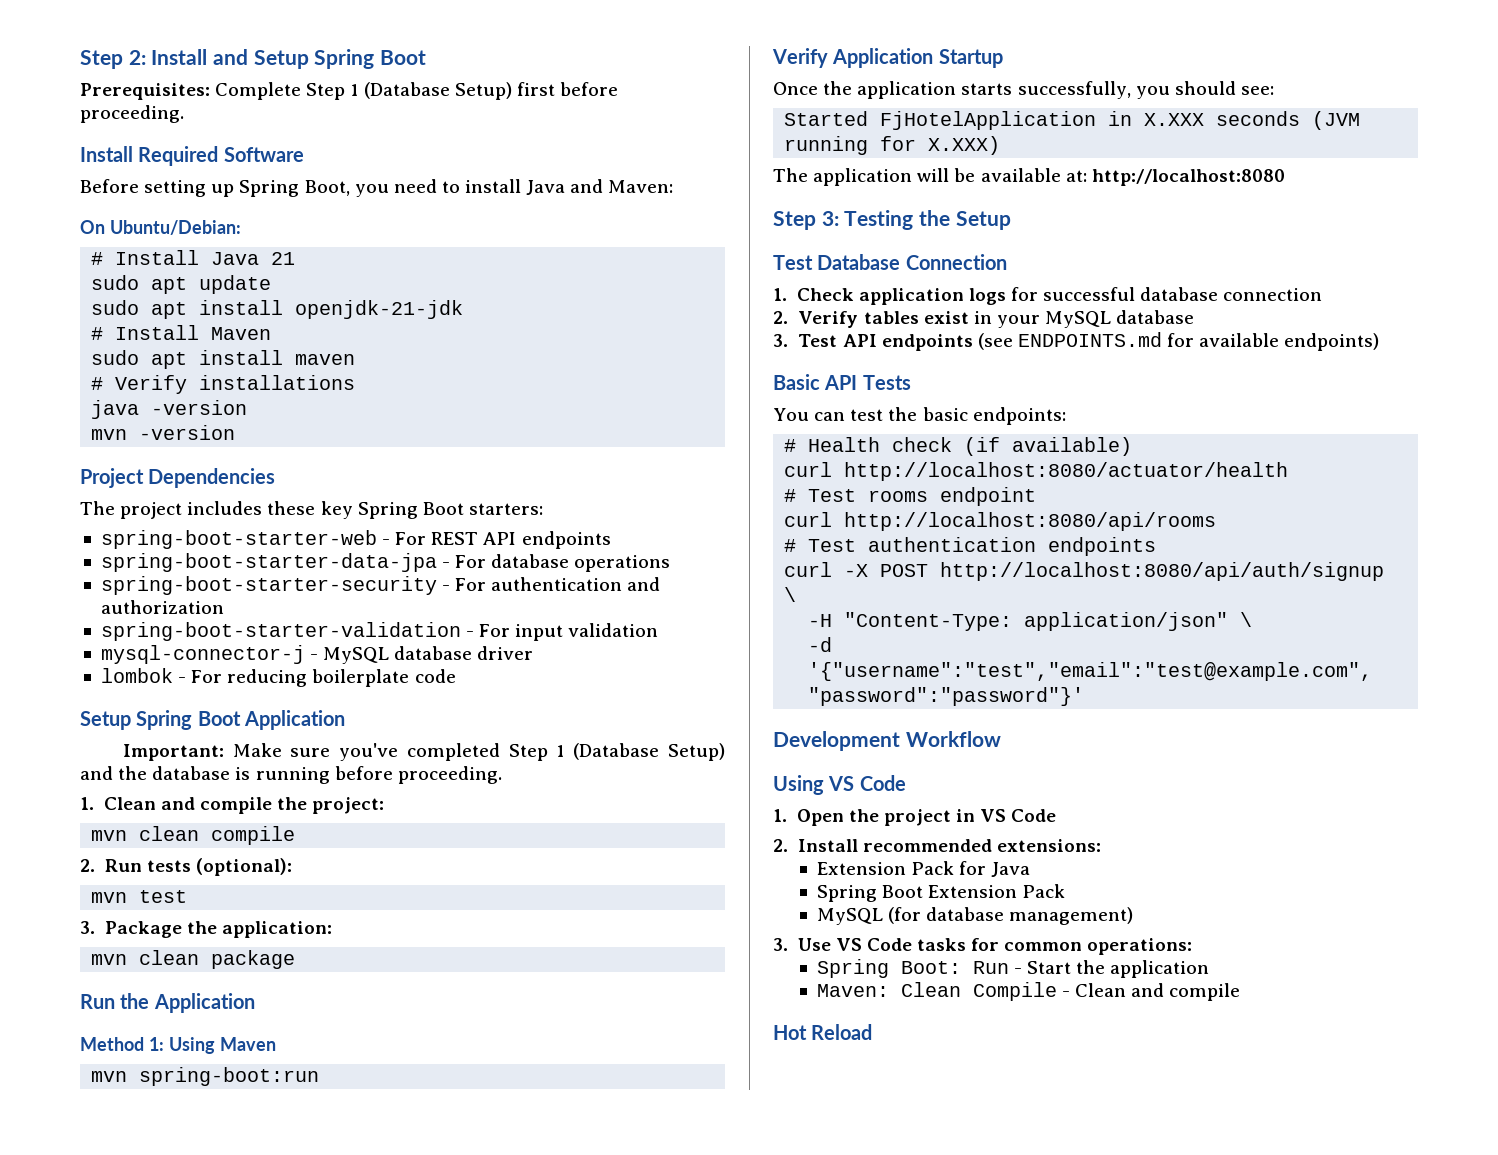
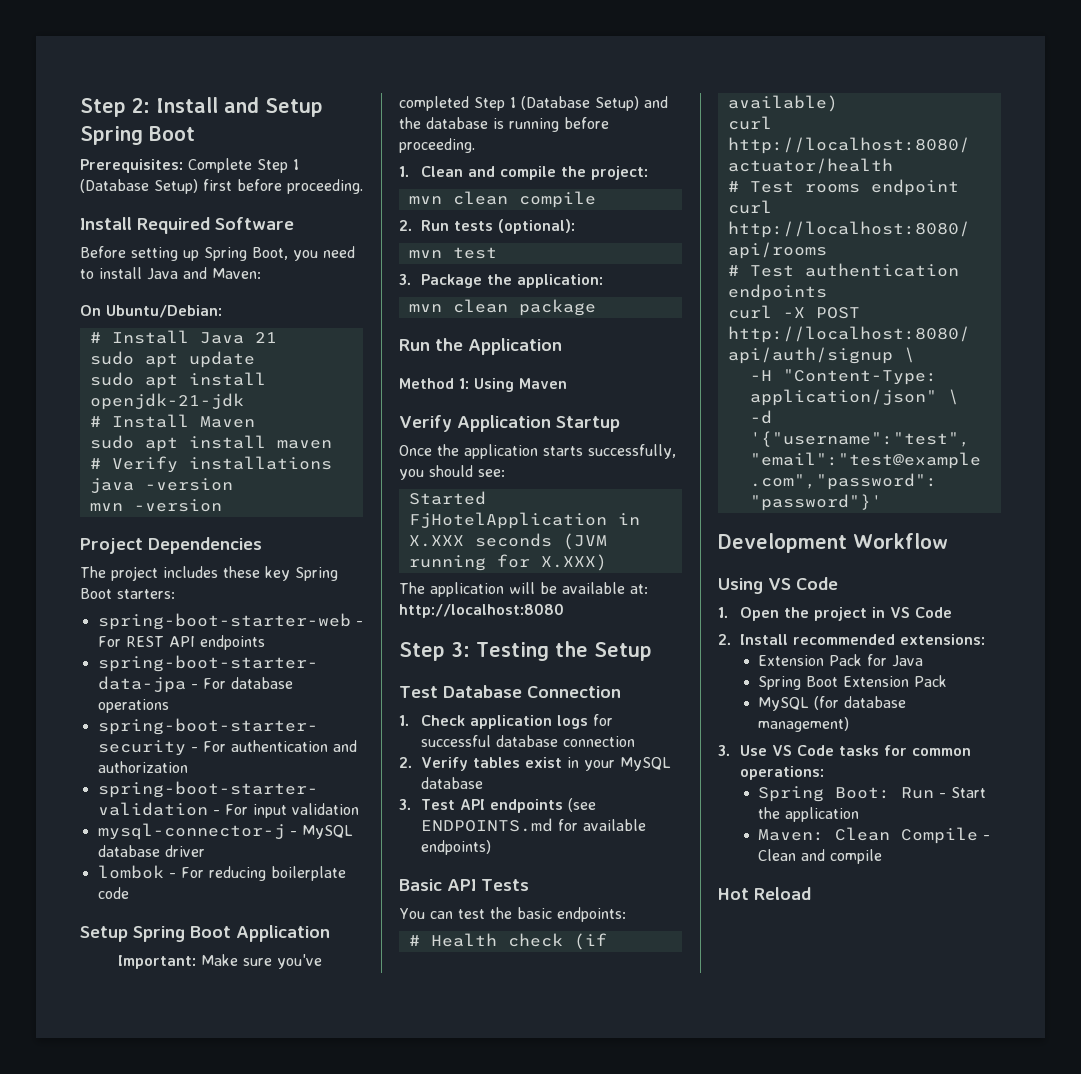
- mvn spring-boot:run

